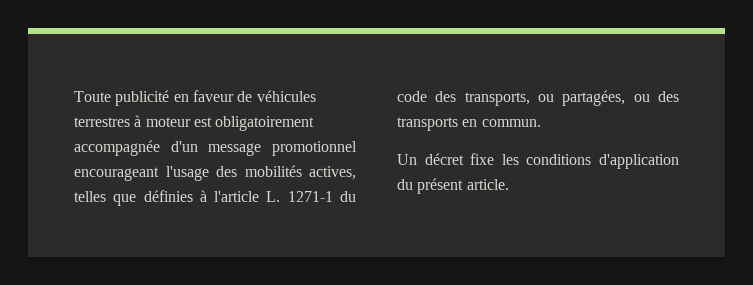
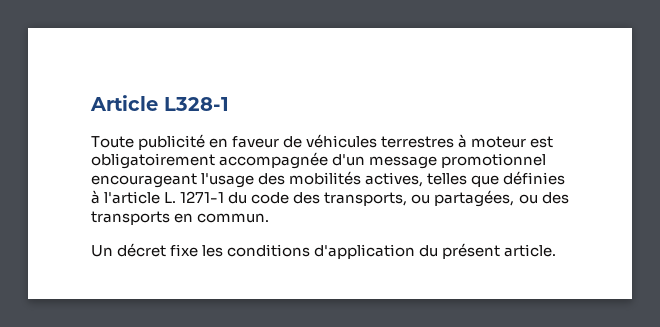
+ Article L328-1

